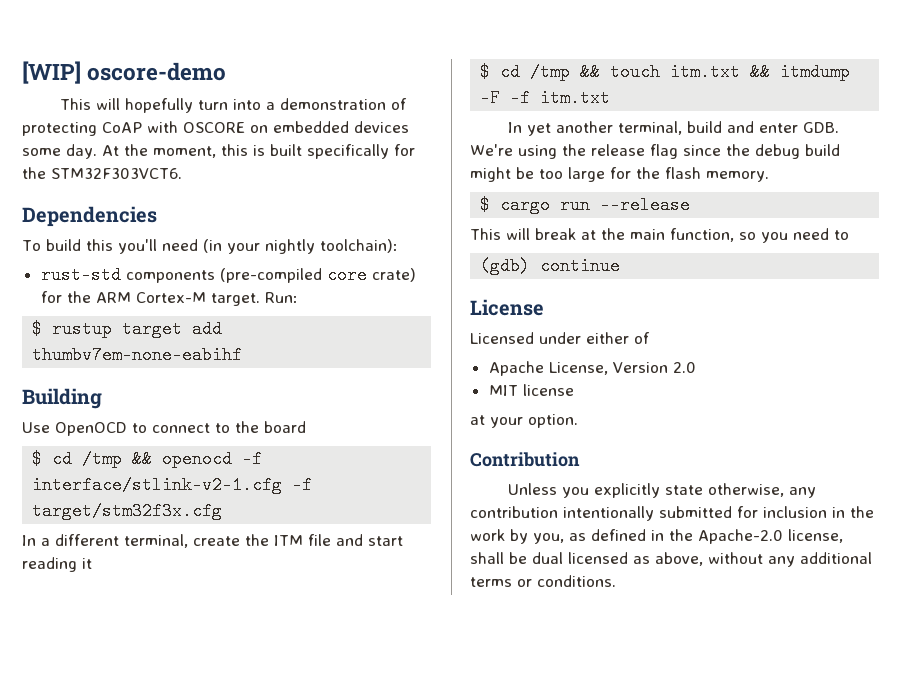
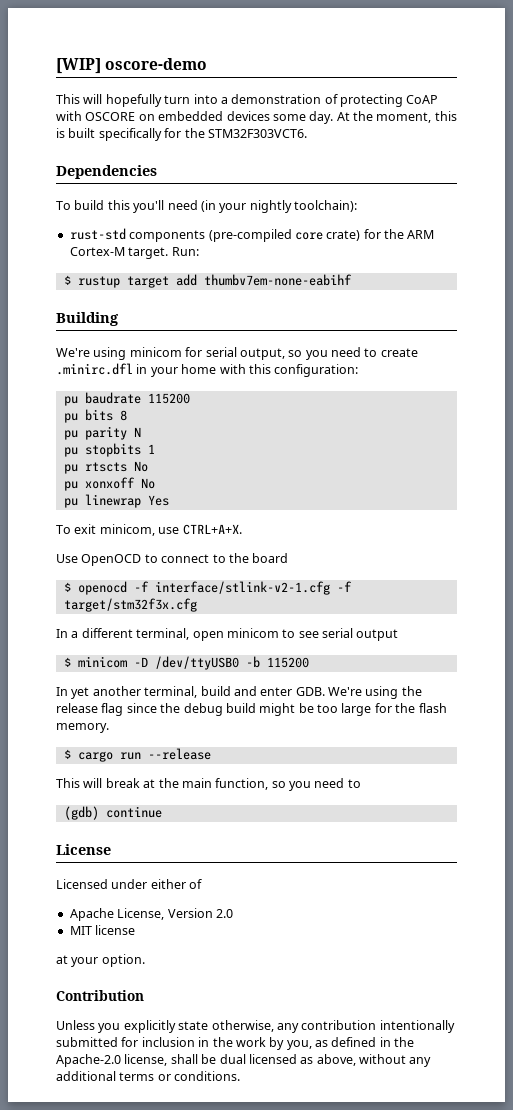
+ We're using minicom for serial output, so you need to create .minirc.dfl in your home with this configuration:
+ pu baudrate 115200
+ pu bits 8
+ pu parity N
+ pu stopbits 1
+ pu rtscts No
+ pu xonxoff No
+ pu linewrap Yes
+ To exit minicom, use CTRL+A+X.
- $ cd /tmp && openocd -f interface/stlink-v2-1.cfg -f target/stm32f3x.cfg
+ $ openocd -f interface/stlink-v2-1.cfg -f target/stm32f3x.cfg
- In a different terminal, create the ITM file and start reading it
- $ cd /tmp && touch itm.txt && itmdump -F -f itm.txt
+ In a different terminal, open minicom to see serial output
+ $ minicom -D /dev/ttyUSB0 -b 115200

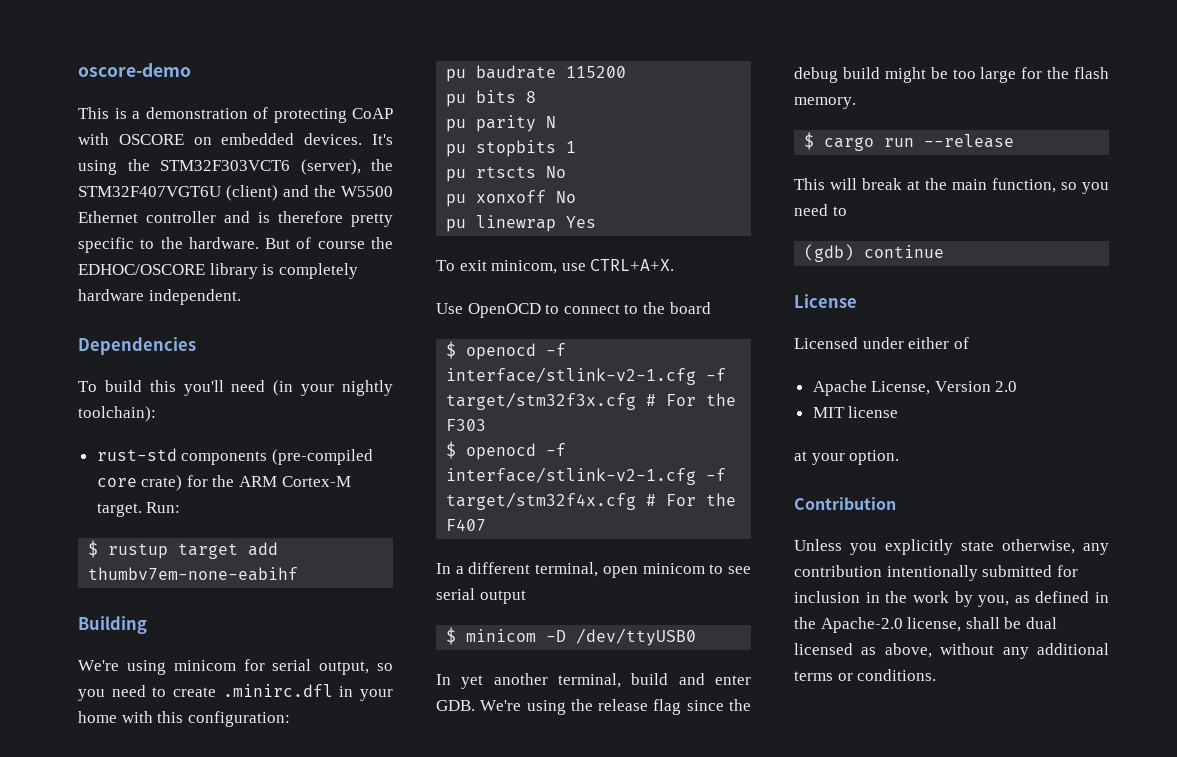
- [WIP] oscore-demo
+ oscore-demo
- This will hopefully turn into a demonstration of protecting CoAP with OSCORE on embedded devices some day. At the moment, this is built specifically for the STM32F303VCT6.
+ This is a demonstration of protecting CoAP with OSCORE on embedded devices. It's using the STM32F303VCT6 (server), the STM32F407VGT6U (client) and the W5500 Ethernet controller and is therefore pretty specific to the hardware. But of course the EDHOC/OSCORE library is completely hardware independent.
- $ openocd -f interface/stlink-v2-1.cfg -f target/stm32f3x.cfg
+ $ openocd -f interface/stlink-v2-1.cfg -f target/stm32f3x.cfg # For the F303
+ $ openocd -f interface/stlink-v2-1.cfg -f target/stm32f4x.cfg # For the F407
- $ minicom -D /dev/ttyUSB0 -b 115200
+ $ minicom -D /dev/ttyUSB0

